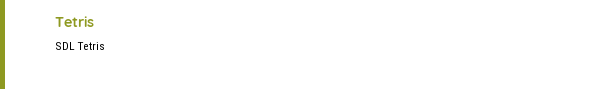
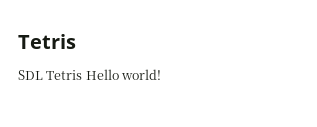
- SDL Tetris
+ SDL Tetris Hello world!

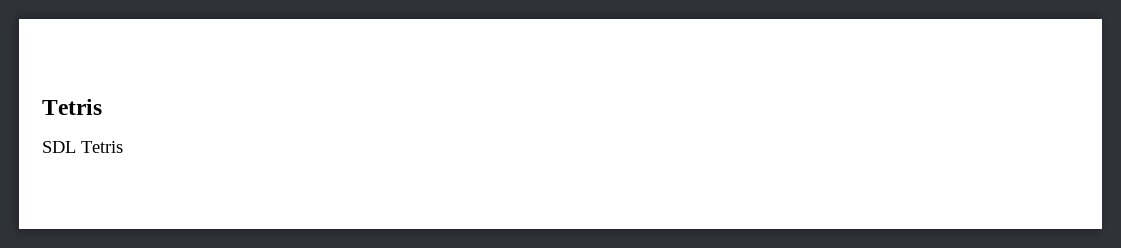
- SDL Tetris Hello world!
+ SDL Tetris

